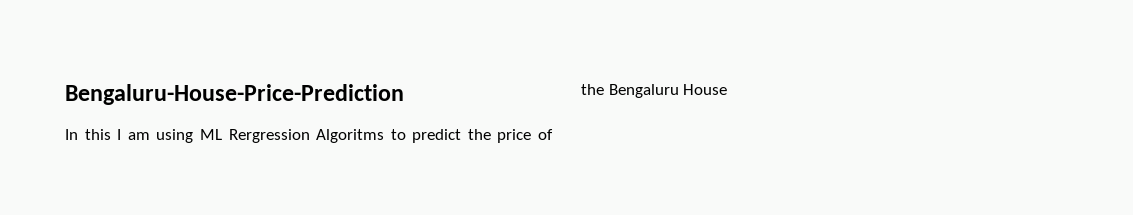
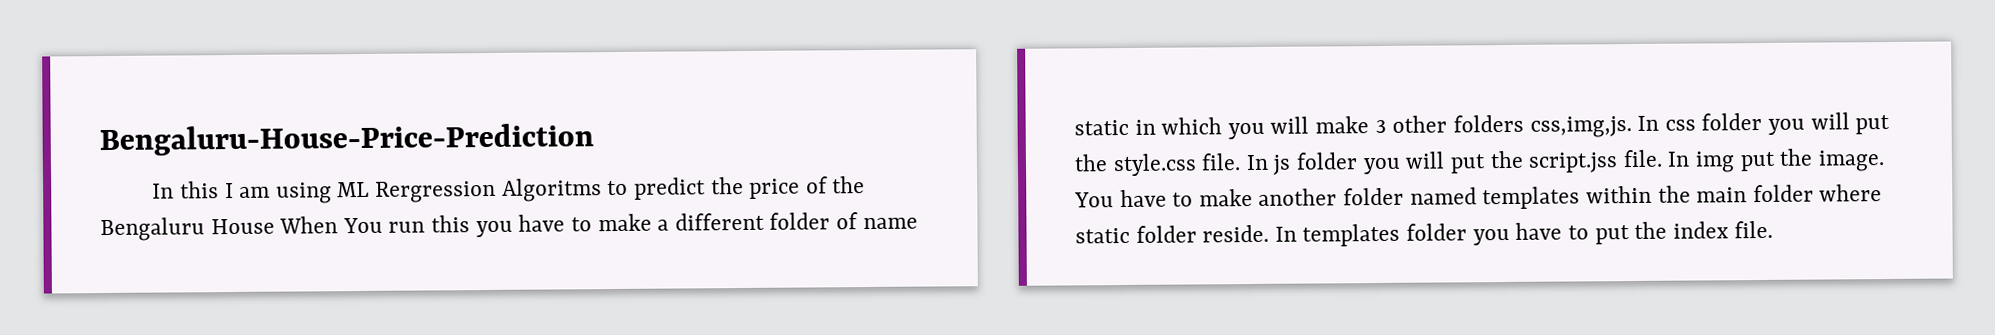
- In this I am using ML Rergression Algoritms to predict the price of the Bengaluru House
+ In this I am using ML Rergression Algoritms to predict the price of the Bengaluru House When You run this you have to make a different folder of name static in which you will make 3 other folders css,img,js. In css folder you will put the style.css file. In js folder you will put the script.jss file. In img put the image. You have to make another folder named templates within the main folder where static folder reside. In templates folder you have to put the index file.

